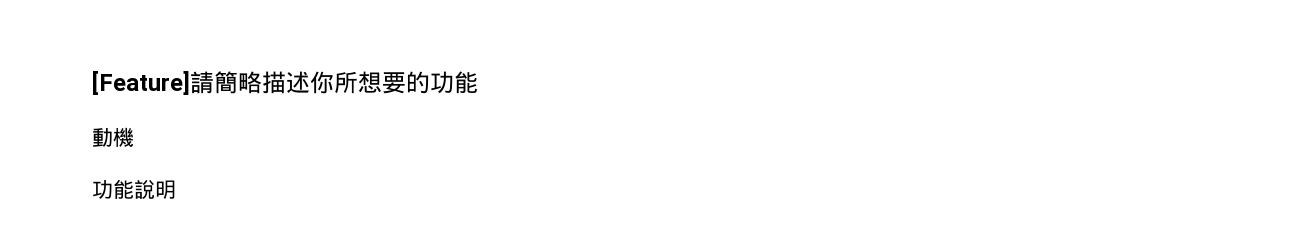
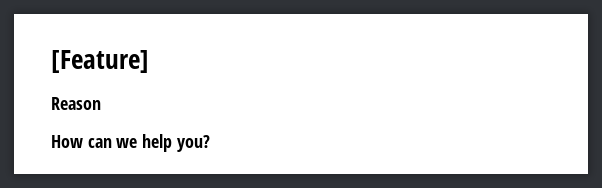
- [Feature]請簡略描述你所想要的功能
- 動機
- 功能說明
+ [Feature]
+ Reason
+ How can we help you?

